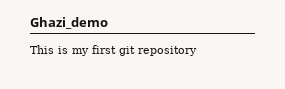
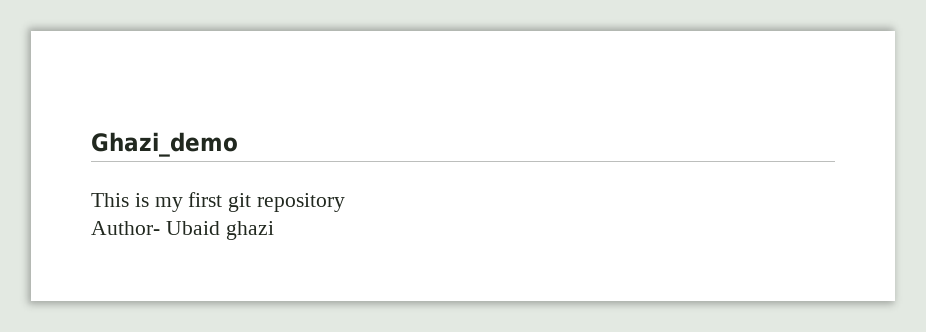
+ Author- Ubaid ghazi

